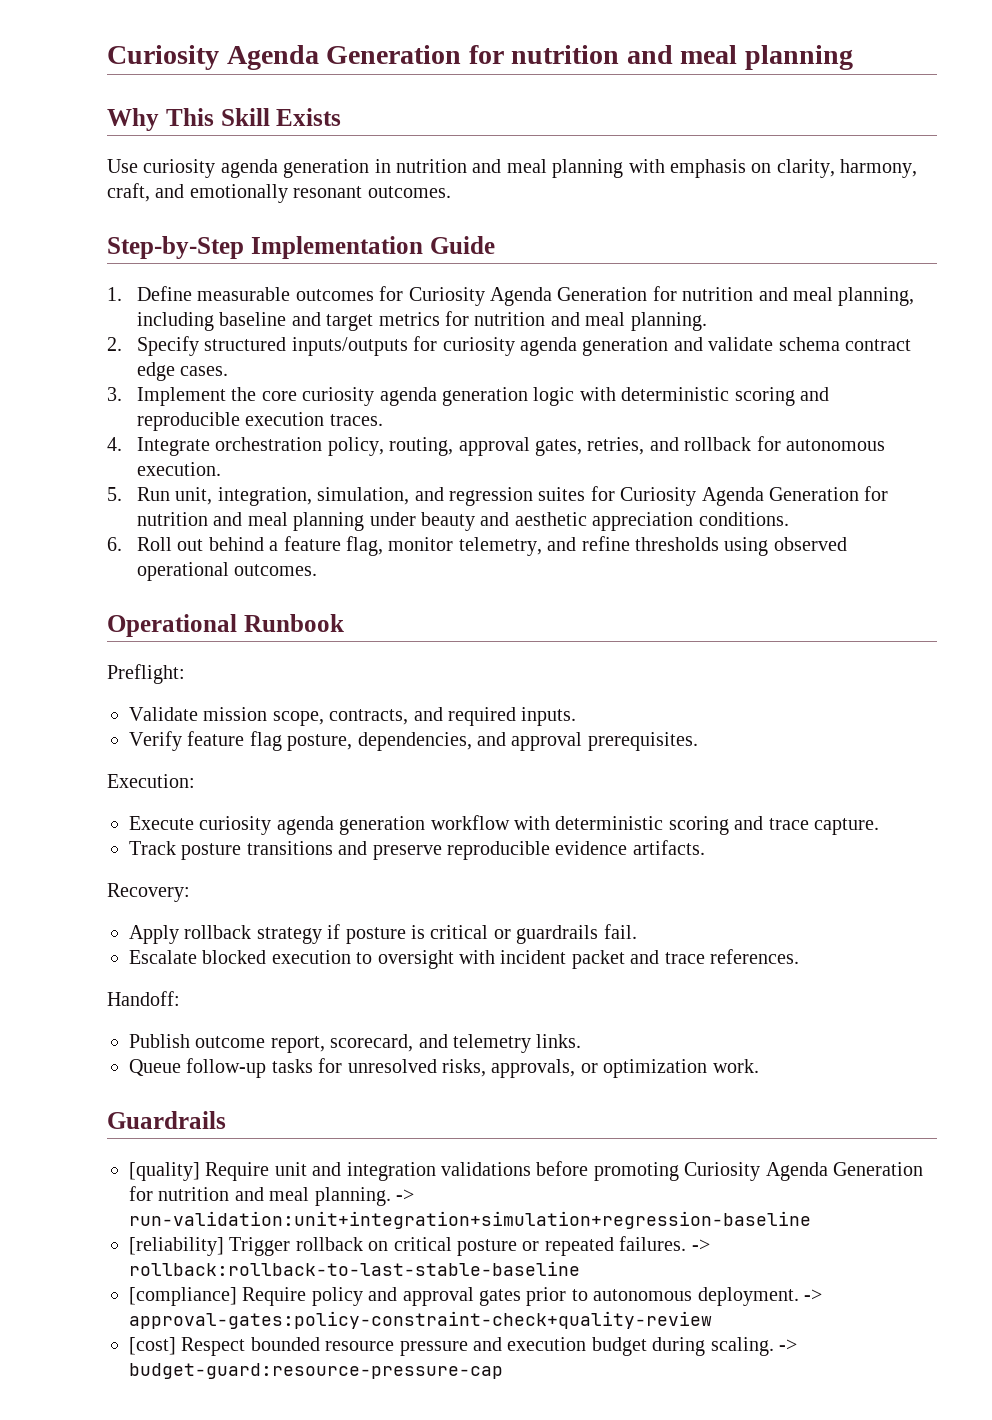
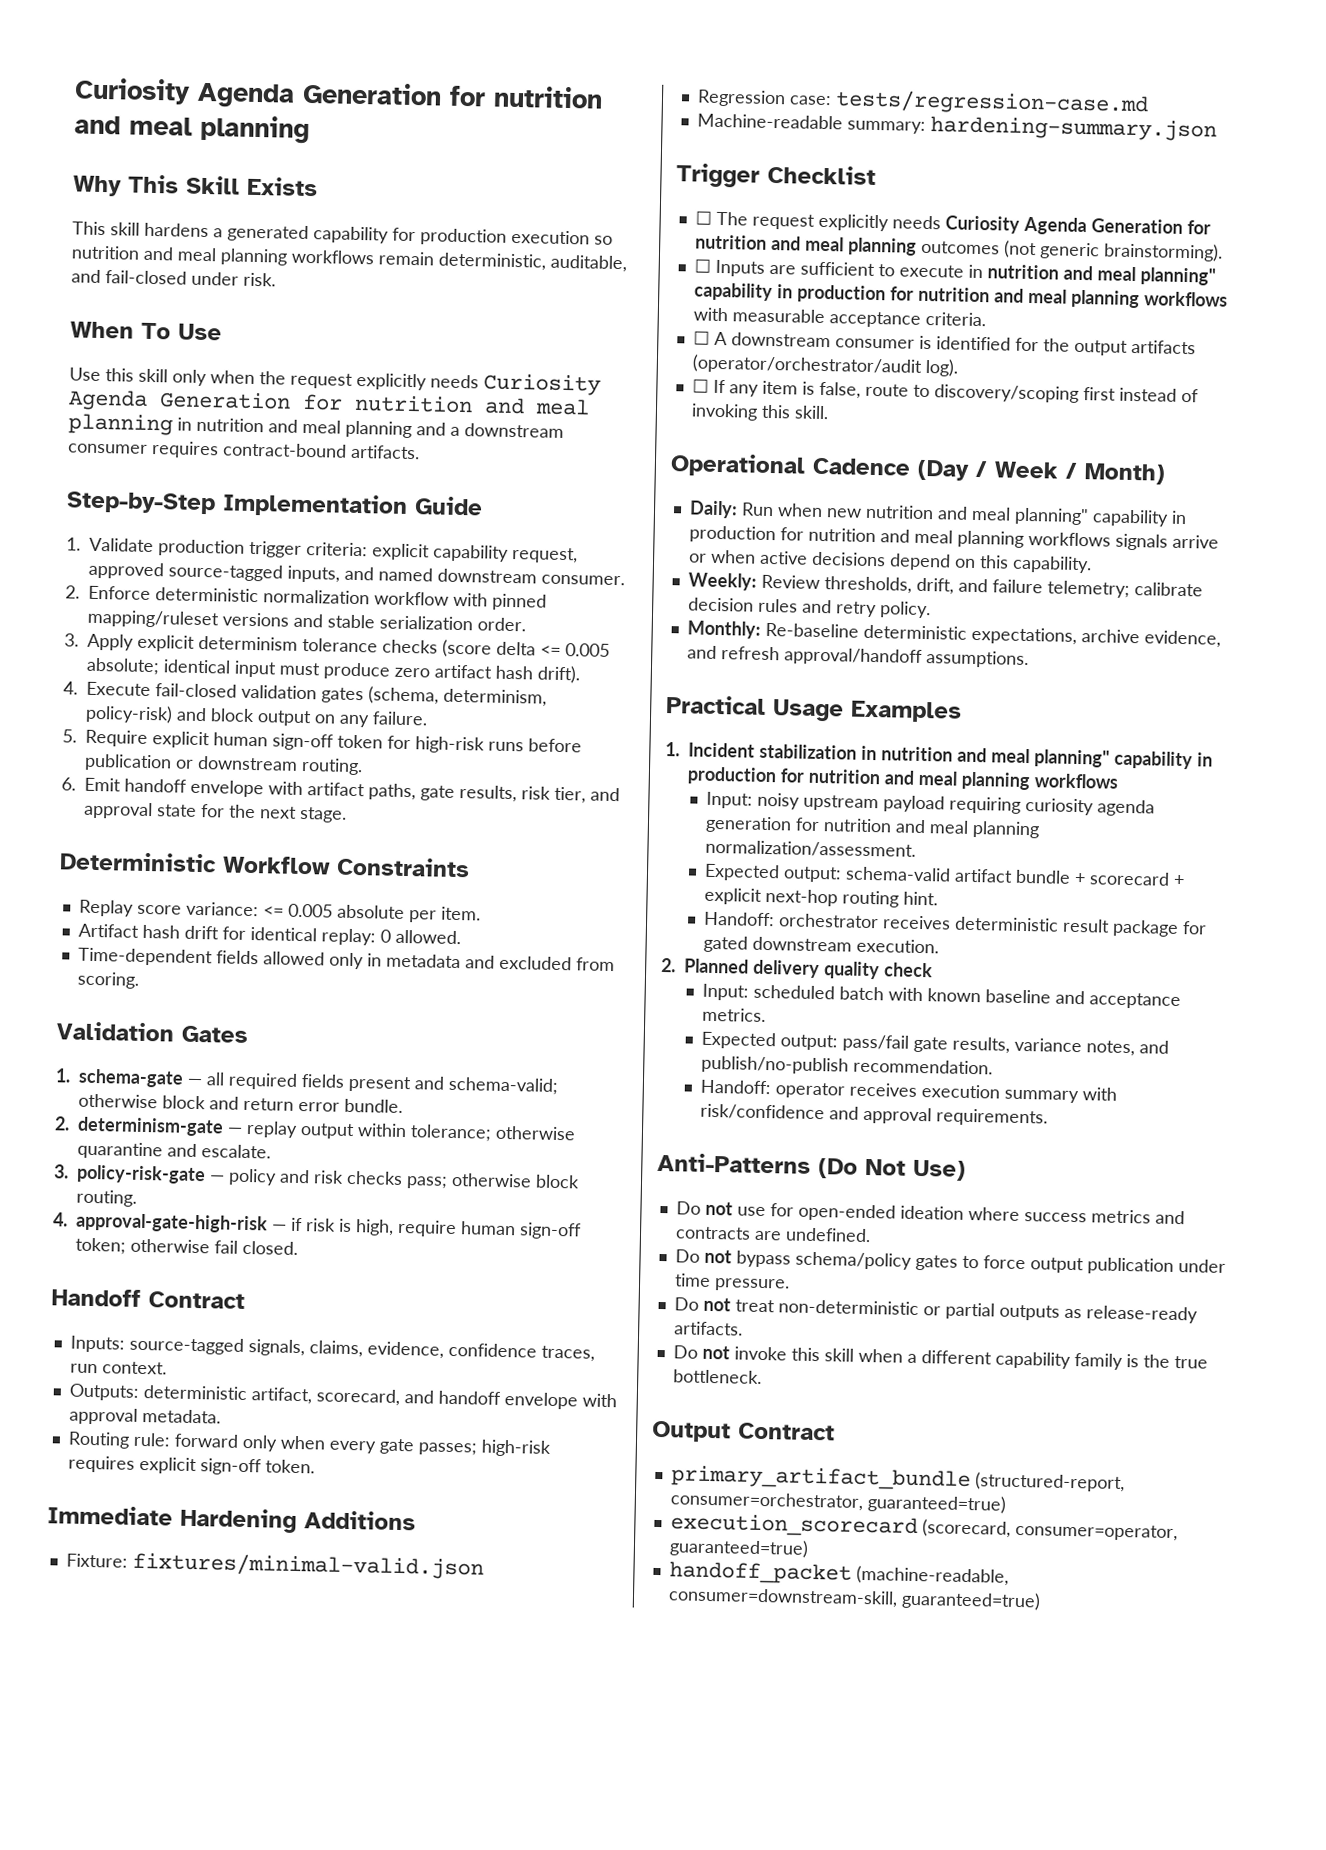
- Use curiosity agenda generation in nutrition and meal planning with emphasis on clarity, harmony, craft, and emotionally resonant outcomes.
+ This skill hardens a generated capability for production execution so nutrition and meal planning workflows remain deterministic, auditable, and fail-closed under risk.
+ When To Use
+ Use this skill only when the request explicitly needs Curiosity Agenda Generation for nutrition and meal planning in nutrition and meal planning and a downstream consumer requires contract-bound artifacts.
  Step-by-Step Implementation Guide
- 1. Define measurable outcomes for Curiosity Agenda Generation for nutrition and meal planning, including baseline and target metrics for nutrition and meal planning.
- 2. Specify structured inputs/outputs for curiosity agenda generation and validate schema contract edge cases.
- 3. Implement the core curiosity agenda generation logic with deterministic scoring and reproducible execution traces.
- 4. Integrate orchestration policy, routing, approval gates, retries, and rollback for autonomous execution.
- 5. Run unit, integration, simulation, and regression suites for Curiosity Agenda Generation for nutrition and meal planning under beauty and aesthetic appreciation conditions.
- 6. Roll out behind a feature flag, monitor telemetry, and refine thresholds using observed operational outcomes.
- Operational Runbook
- Preflight:
- Validate mission scope, contracts, and required inputs.
- Verify feature flag posture, dependencies, and approval prerequisites.
- Execution:
- Execute curiosity agenda generation workflow with deterministic scoring and trace capture.
- Track posture transitions and preserve reproducible evidence artifacts.
- Recovery:
- Apply rollback strategy if posture is critical or guardrails fail.
- Escalate blocked execution to oversight with incident packet and trace references.
- Handoff:
- Publish outcome report, scorecard, and telemetry links.
- Queue follow-up tasks for unresolved risks, approvals, or optimization work.
- Guardrails
- [quality] Require unit and integration validations before promoting Curiosity Agenda Generation for nutrition and meal planning. -> run-validation:unit+integration+simulation+regression-baseline
- [reliability] Trigger rollback on critical posture or repeated failures. -> rollback:rollback-to-last-stable-baseline
- [compliance] Require policy and approval gates prior to autonomous deployment. -> approval-gates:policy-constraint-check+quality-review
- [cost] Respect bounded resource pressure and execution budget during scaling. -> budget-guard:resource-pressure-cap
+ 1. Validate production trigger criteria: explicit capability request, approved source-tagged inputs, and named downstream consumer.
+ 2. Enforce deterministic normalization workflow with pinned mapping/ruleset versions and stable serialization order.
+ 3. Apply explicit determinism tolerance checks (score delta <= 0.005 absolute; identical input must produce zero artifact hash drift).
+ 4. Execute fail-closed validation gates (schema, determinism, policy-risk) and block output on any failure.
+ 5. Require explicit human sign-off token for high-risk runs before publication or downstream routing.
+ 6. Emit handoff envelope with artifact paths, gate results, risk tier, and approval state for the next stage.
+ Deterministic Workflow Constraints
+ Replay score variance: <= 0.005 absolute per item.
+ Artifact hash drift for identical replay: 0 allowed.
+ Time-dependent fields allowed only in metadata and excluded from scoring.
+ Validation Gates
+ 1. schema-gate — all required fields present and schema-valid; otherwise block and return error bundle.
+ 2. determinism-gate — replay output within tolerance; otherwise quarantine and escalate.
+ 3. policy-risk-gate — policy and risk checks pass; otherwise block routing.
+ 4. approval-gate-high-risk — if risk is high, require human sign-off token; otherwise fail closed.
+ Handoff Contract
+ Inputs: source-tagged signals, claims, evidence, confidence traces, run context.
+ Outputs: deterministic artifact, scorecard, and handoff envelope with approval metadata.
+ Routing rule: forward only when every gate passes; high-risk requires explicit sign-off token.
+ Immediate Hardening Additions
+ Fixture: fixtures/minimal-valid.json
+ Regression case: tests/regression-case.md
+ Machine-readable summary: hardening-summary.json
+ Trigger Checklist
+ ☐ The request explicitly needs Curiosity Agenda Generation for nutrition and meal planning outcomes (not generic brainstorming).
+ ☐ Inputs are sufficient to execute in nutrition and meal planning" capability in production for nutrition and meal planning workflows with measurable acceptance criteria.
+ ☐ A downstream consumer is identified for the output artifacts (operator/orchestrator/audit log).
+ ☐ If any item is false, route to discovery/scoping first instead of invoking this skill.
+ Operational Cadence (Day / Week / Month)
+ Daily: Run when new nutrition and meal planning" capability in production for nutrition and meal planning workflows signals arrive or when active decisions depend on this capability.
+ Weekly: Review thresholds, drift, and failure telemetry; calibrate decision rules and retry policy.
+ Monthly: Re-baseline deterministic expectations, archive evidence, and refresh approval/handoff assumptions.
+ Practical Usage Examples
+ 1. Incident stabilization in nutrition and meal planning" capability in production for nutrition and meal planning workflows
+ Input: noisy upstream payload requiring curiosity agenda generation for nutrition and meal planning normalization/assessment.
+ Expected output: schema-valid artifact bundle + scorecard + explicit next-hop routing hint.
+ Handoff: orchestrator receives deterministic result package for gated downstream execution.
+ 2. Planned delivery quality check
+ Input: scheduled batch with known baseline and acceptance metrics.
+ Expected output: pass/fail gate results, variance notes, and publish/no-publish recommendation.
+ Handoff: operator receives execution summary with risk/confidence and approval requirements.
+ Anti-Patterns (Do Not Use)
+ Do not use for open-ended ideation where success metrics and contracts are undefined.
+ Do not bypass schema/policy gates to force output publication under time pressure.
+ Do not treat non-deterministic or partial outputs as release-ready artifacts.
+ Do not invoke this skill when a different capability family is the true bottleneck.
+ Output Contract
+ primary_artifact_bundle (structured-report, consumer=orchestrator, guaranteed=true)
+ execution_scorecard (scorecard, consumer=operator, guaranteed=true)
+ handoff_packet (machine-readable, consumer=downstream-skill, guaranteed=true)

